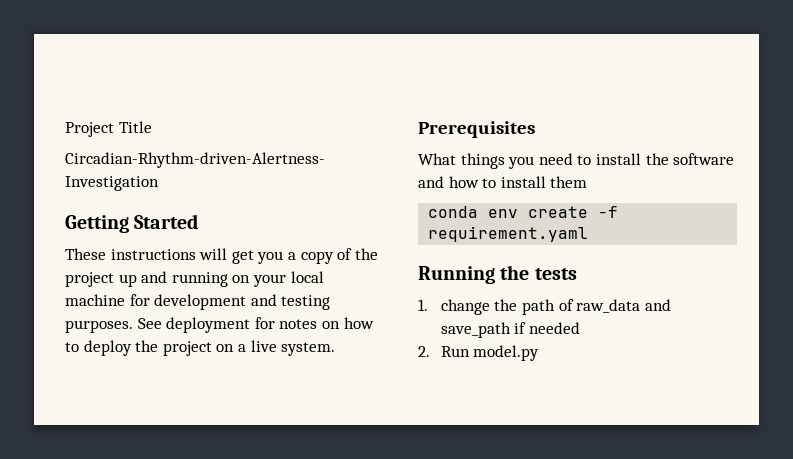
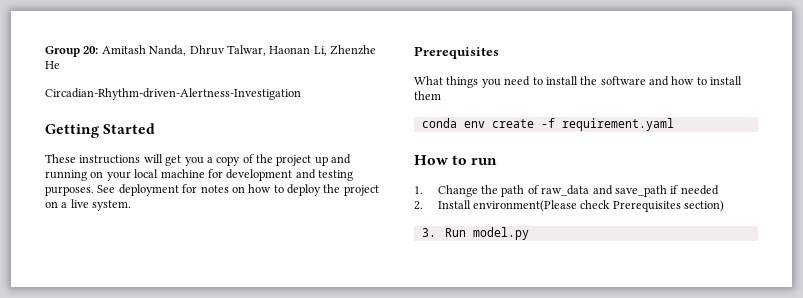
- Project Title
+ Group 20: Amitash Nanda, Dhruv Talwar, Haonan Li, Zhenzhe He
- Running the tests
+ How to run
- 1. change the path of raw_data and save_path if needed
+ 1. Change the path of raw_data and save_path if needed
- 2. Run model.py
+ 2. Install environment(Please check Prerequisites section)
+ 3. Run model.py

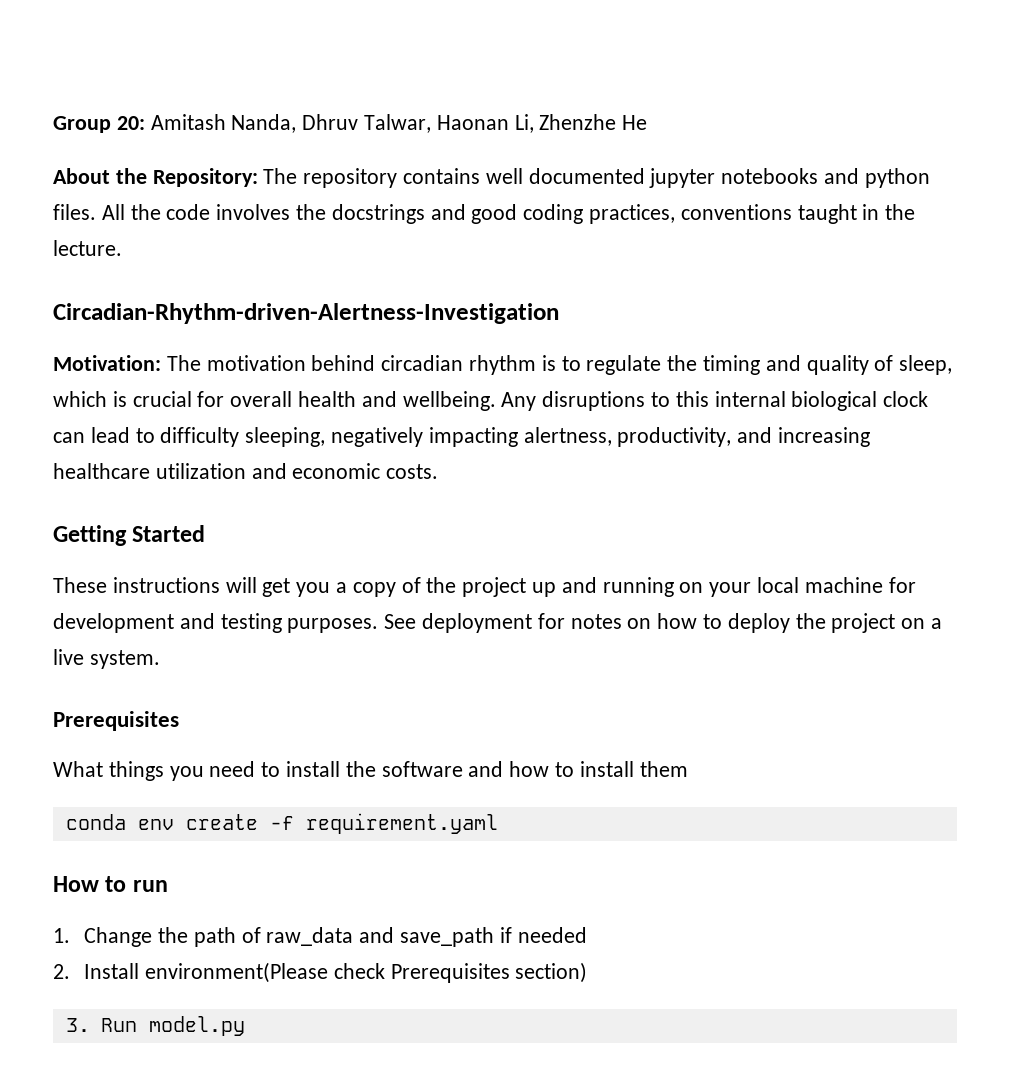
+ About the Repository: The repository contains well documented jupyter notebooks and python files. All the code involves the docstrings and good coding practices, conventions taught in the lecture.
  Circadian-Rhythm-driven-Alertness-Investigation
+ Motivation: The motivation behind circadian rhythm is to regulate the timing and quality of sleep, which is crucial for overall health and wellbeing. Any disruptions to this internal biological clock can lead to difficulty sleeping, negatively impacting alertness, productivity, and increasing healthcare utilization and economic costs.

